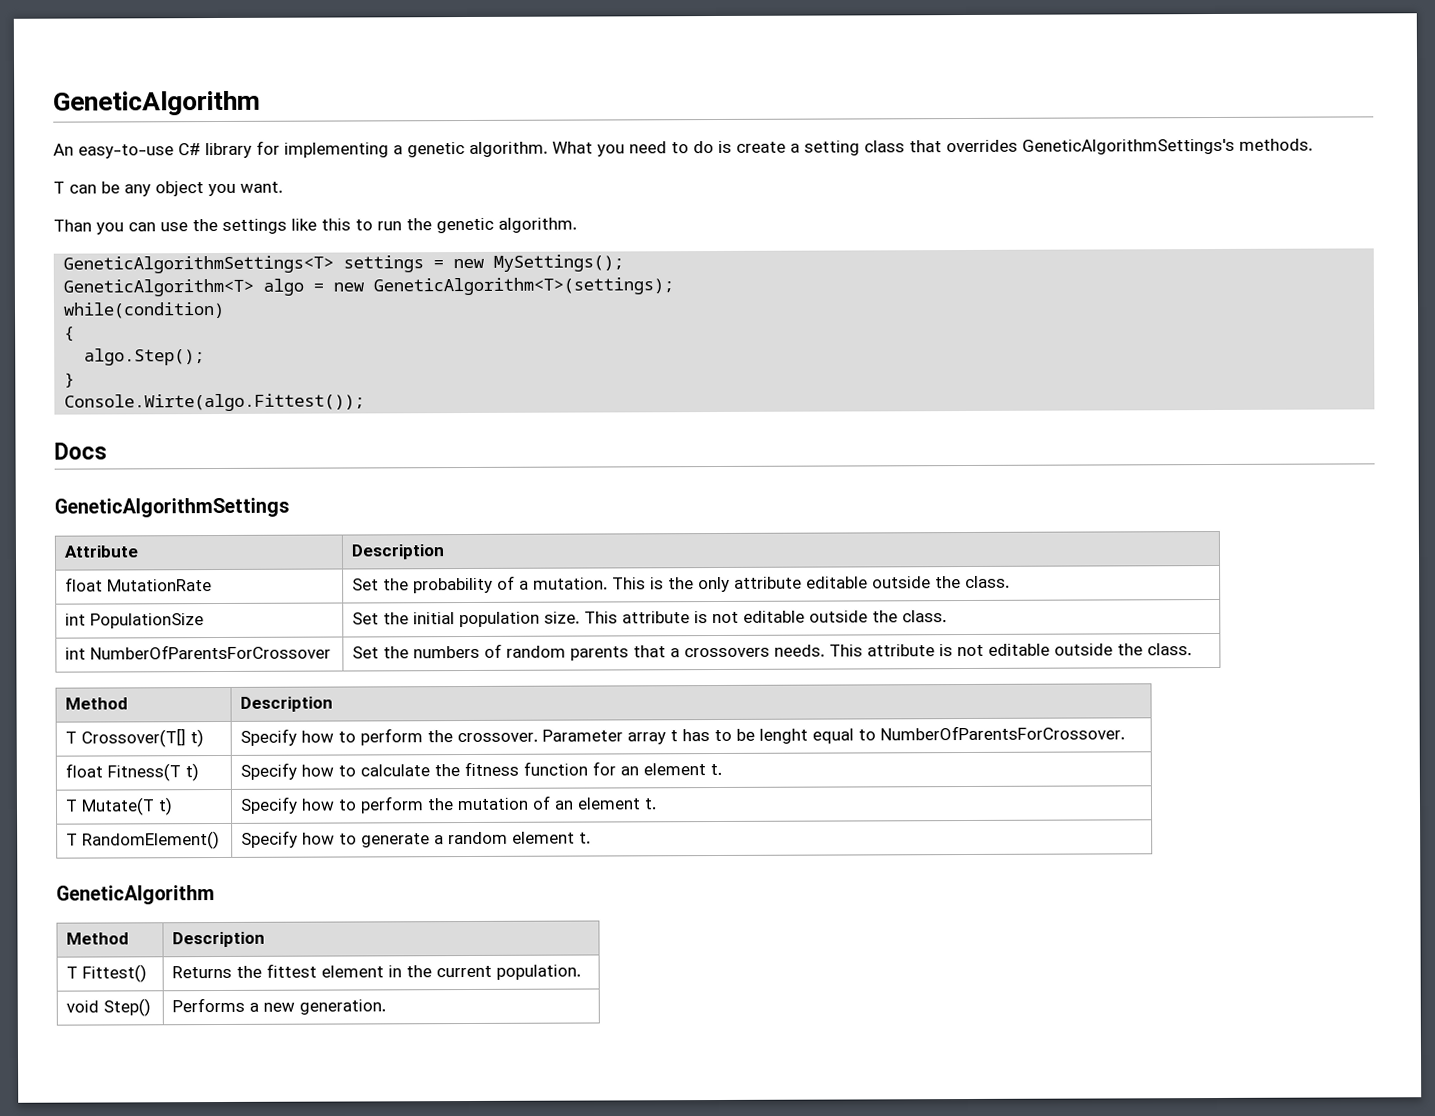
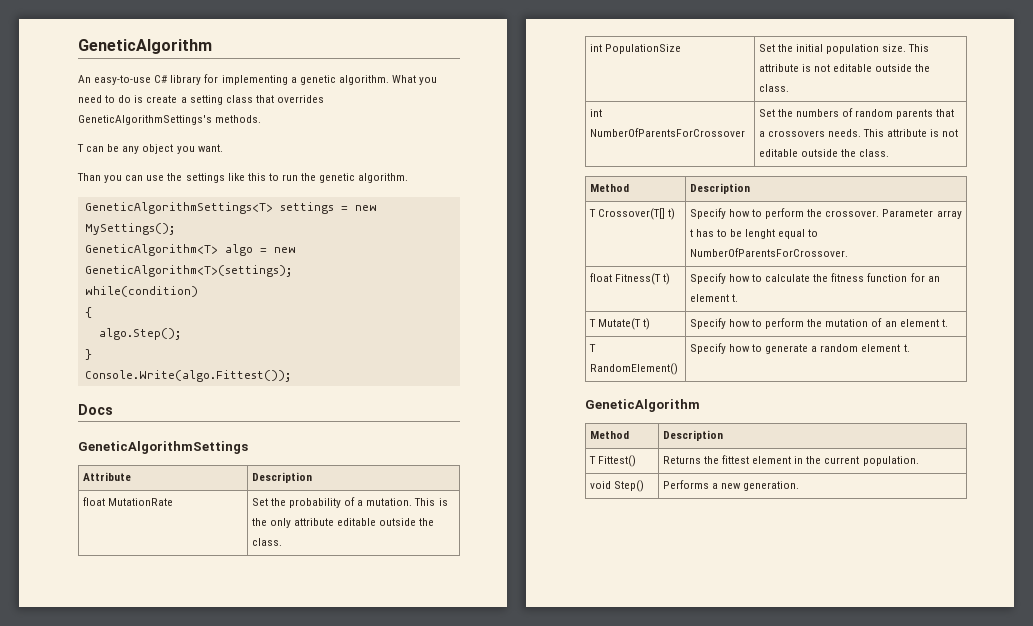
- Console.Wirte(algo.Fittest());
+ Console.Write(algo.Fittest());

